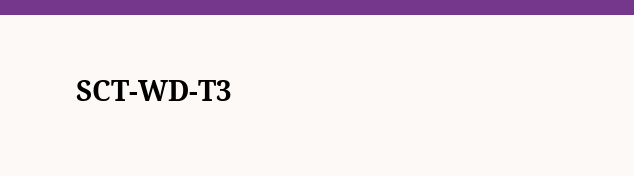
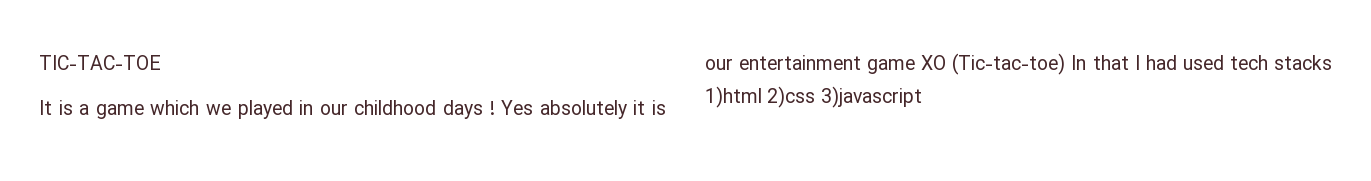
- SCT-WD-T3
+ TIC-TAC-TOE
+ It is a game which we played in our childhood days ! Yes absolutely it is our entertainment game XO (Tic-tac-toe) In that I had used tech stacks 1)html 2)css 3)javascript

